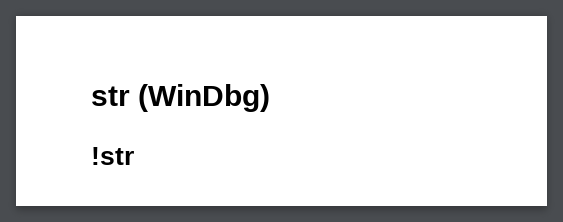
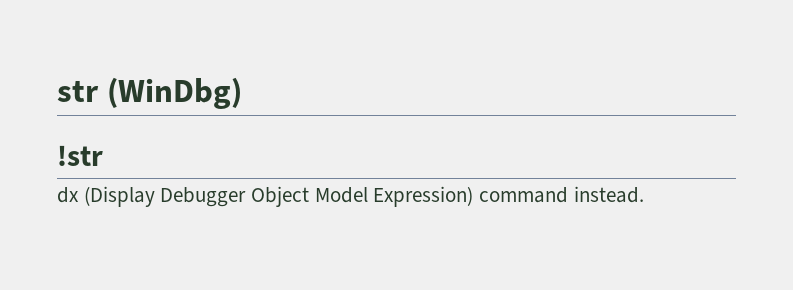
+ dx (Display Debugger Object Model Expression) command instead.

